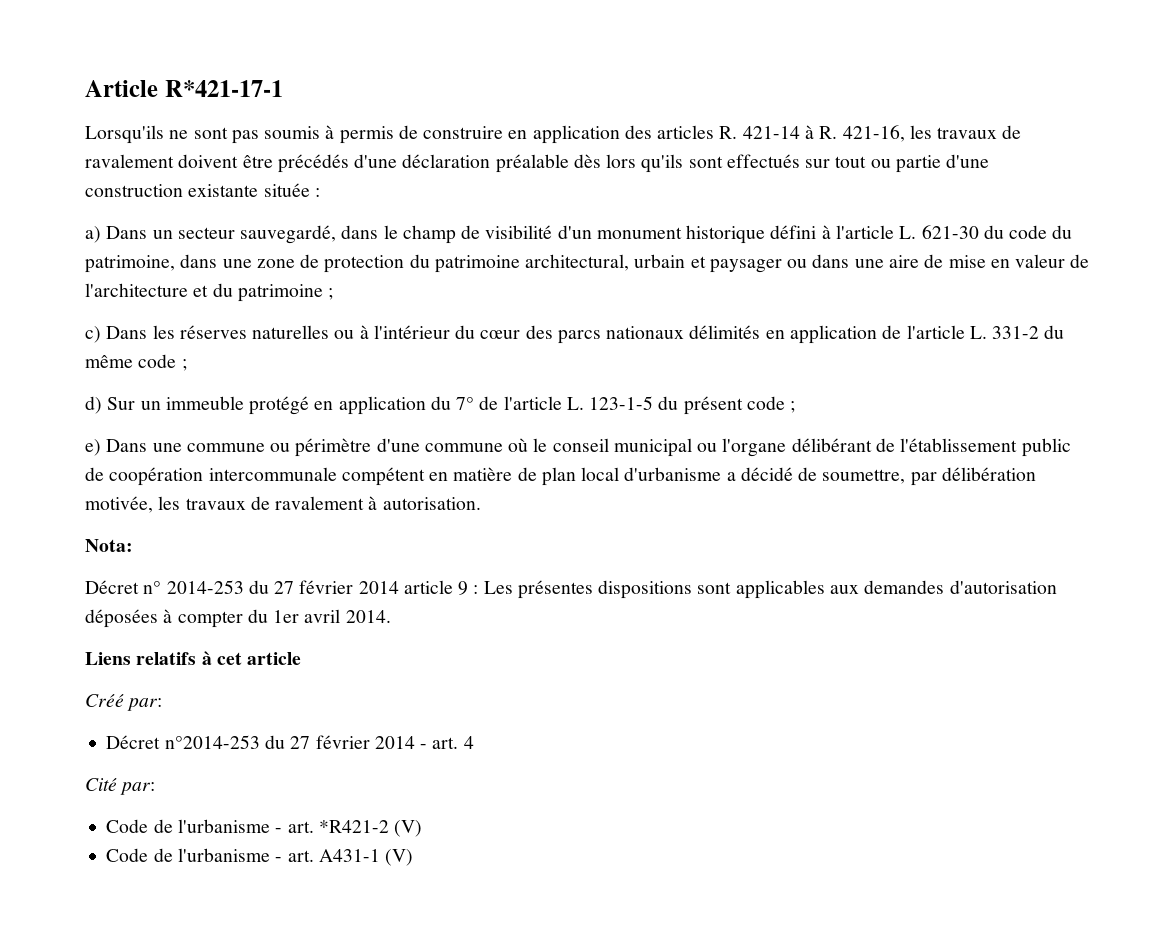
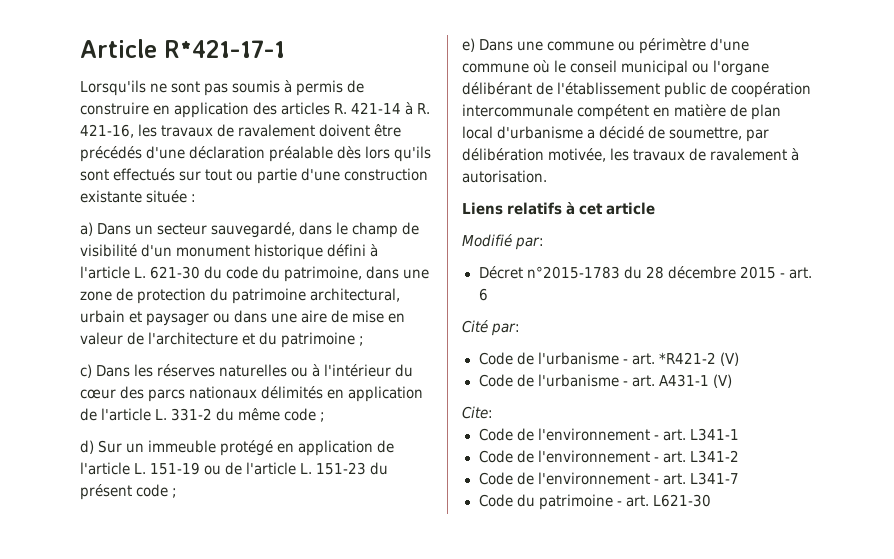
- d) Sur un immeuble protégé en application du 7° de l'article L. 123-1-5 du présent code ;
+ d) Sur un immeuble protégé en application de l'article L. 151-19 ou de l'article L. 151-23 du présent code ;
- Nota:
- Décret n° 2014-253 du 27 février 2014 article 9 : Les présentes dispositions sont applicables aux demandes d'autorisation déposées à compter du 1er avril 2014.
- Créé par:
+ Modifié par:
- Décret n°2014-253 du 27 février 2014 - art. 4
+ Décret n°2015-1783 du 28 décembre 2015 - art. 6
+ Cite:
+ Code de l'environnement - art. L341-1
+ Code de l'environnement - art. L341-2
+ Code de l'environnement - art. L341-7
+ Code du patrimoine - art. L621-30

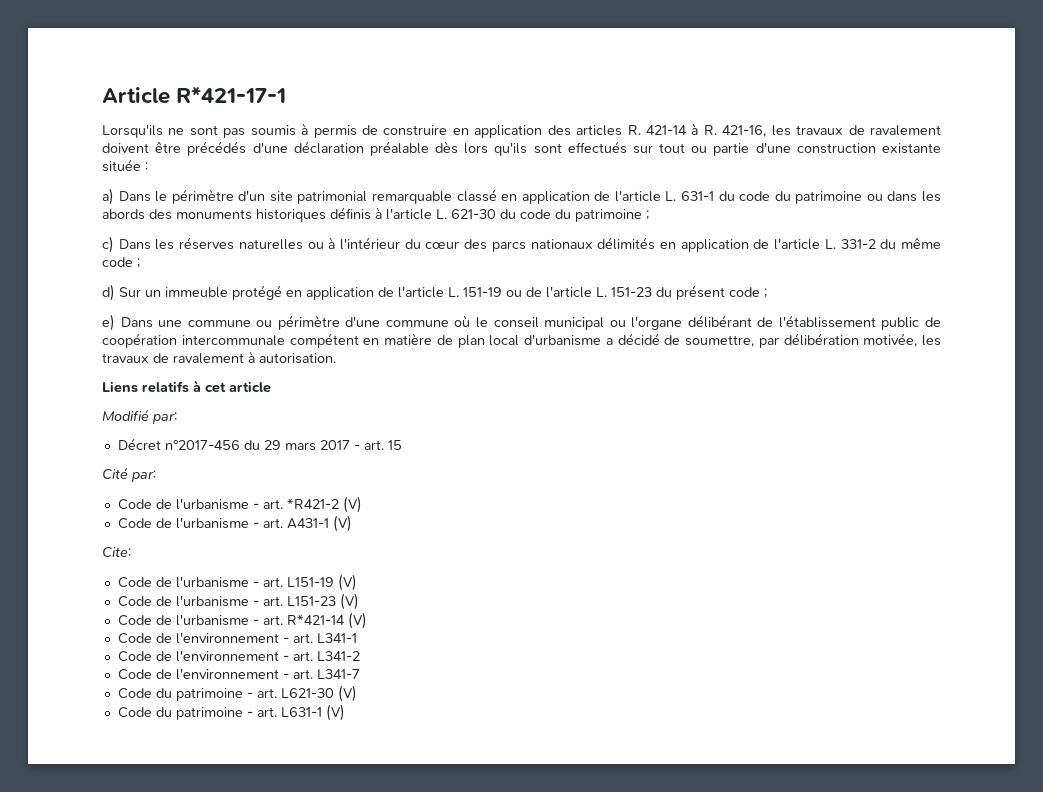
- a) Dans un secteur sauvegardé, dans le champ de visibilité d'un monument historique défini à l'article L. 621-30 du code du patrimoine, dans une zone de protection du patrimoine architectural, urbain et paysager ou dans une aire de mise en valeur de l'architecture et du patrimoine ;
+ a) Dans le périmètre d'un site patrimonial remarquable classé en application de l'article L. 631-1 du code du patrimoine ou dans les abords des monuments historiques définis à l'article L. 621-30 du code du patrimoine ;
- Décret n°2015-1783 du 28 décembre 2015 - art. 6
+ Décret n°2017-456 du 29 mars 2017 - art. 15
+ Code de l'urbanisme - art. L151-19 (V)
+ Code de l'urbanisme - art. L151-23 (V)
+ Code de l'urbanisme - art. R*421-14 (V)
- Code du patrimoine - art. L621-30
+ Code du patrimoine - art. L621-30 (V)
+ Code du patrimoine - art. L631-1 (V)

